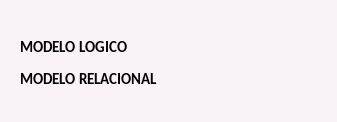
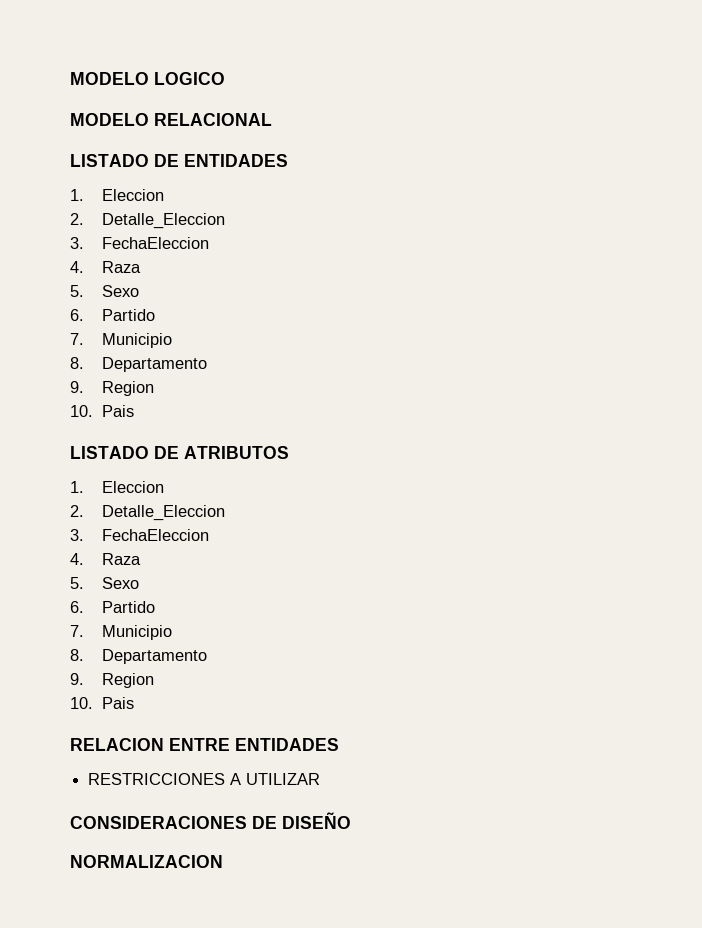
+ LISTADO DE ENTIDADES
+ 1. Eleccion
+ 2. Detalle_Eleccion
+ 3. FechaEleccion
+ 4. Raza
+ 5. Sexo
+ 6. Partido
+ 7. Municipio
+ 8. Departamento
+ 9. Region
+ 10. Pais
+ LISTADO DE ATRIBUTOS
+ 1. Eleccion
+ 2. Detalle_Eleccion
+ 3. FechaEleccion
+ 4. Raza
+ 5. Sexo
+ 6. Partido
+ 7. Municipio
+ 8. Departamento
+ 9. Region
+ 10. Pais
+ RELACION ENTRE ENTIDADES
+ RESTRICCIONES A UTILIZAR
+ CONSIDERACIONES DE DISEÑO
+ NORMALIZACION

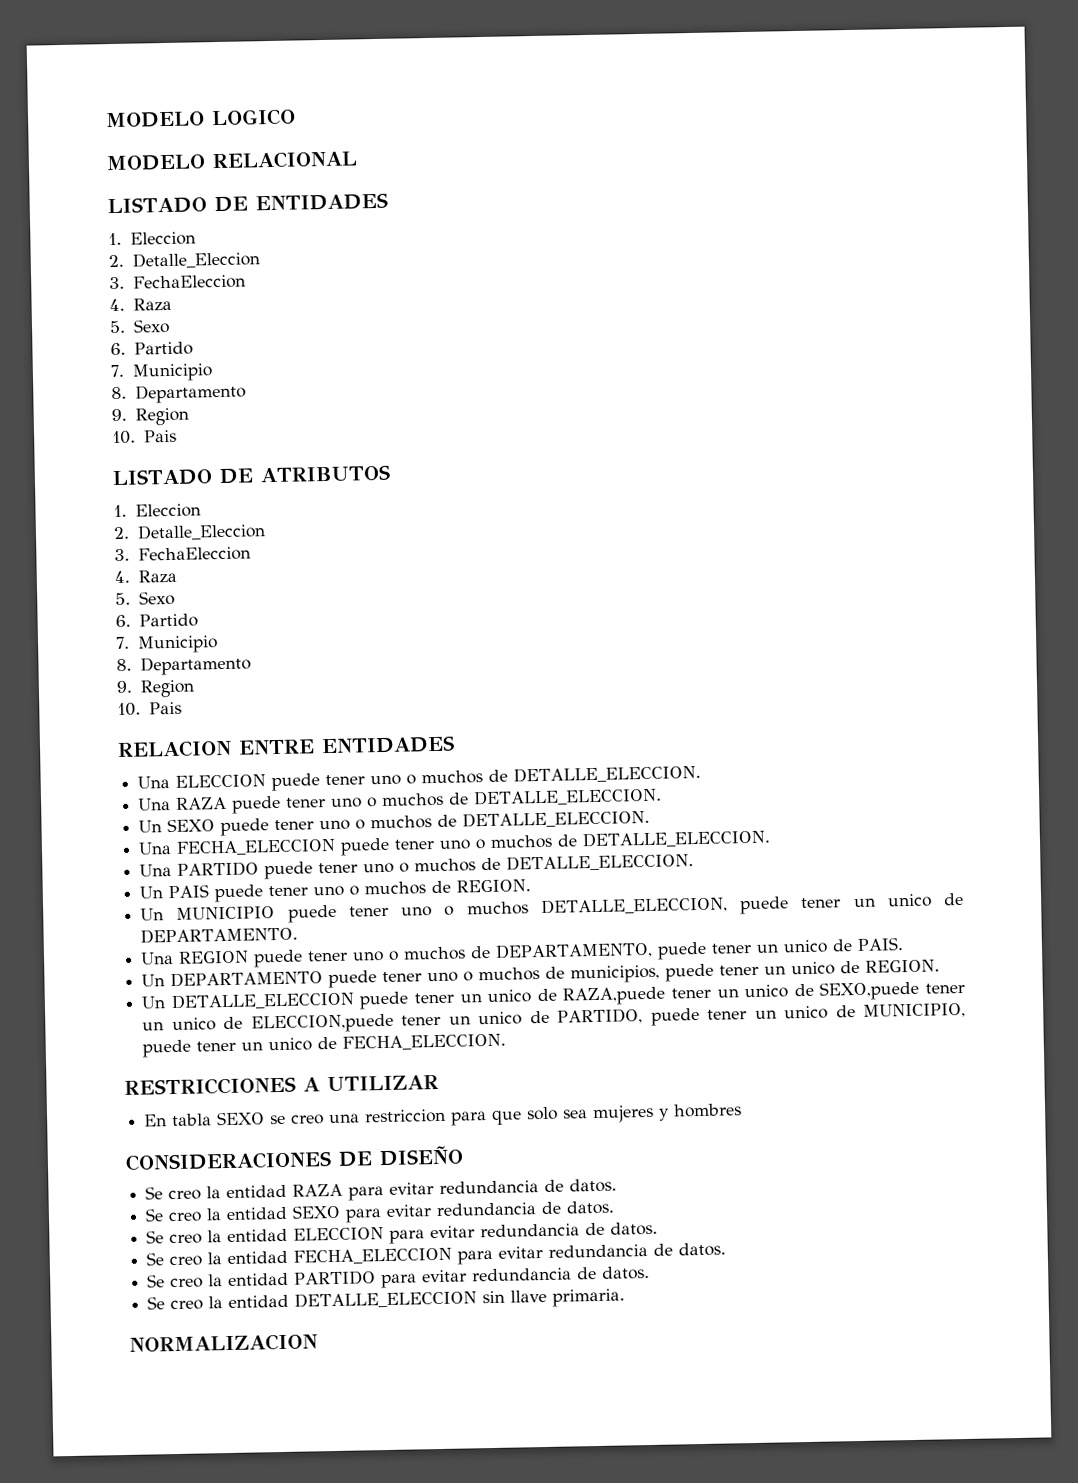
+ Una ELECCION puede tener uno o muchos de DETALLE_ELECCION.
+ Una RAZA puede tener uno o muchos de DETALLE_ELECCION.
+ Un SEXO puede tener uno o muchos de DETALLE_ELECCION.
+ Una FECHA_ELECCION puede tener uno o muchos de DETALLE_ELECCION.
+ Una PARTIDO puede tener uno o muchos de DETALLE_ELECCION.
+ Un PAIS puede tener uno o muchos de REGION.
+ Un MUNICIPIO puede tener uno o muchos DETALLE_ELECCION, puede tener un unico de DEPARTAMENTO.
+ Una REGION puede tener uno o muchos de DEPARTAMENTO, puede tener un unico de PAIS.
+ Un DEPARTAMENTO puede tener uno o muchos de municipios, puede tener un unico de REGION.
+ Un DETALLE_ELECCION puede tener un unico de RAZA,puede tener un unico de SEXO,puede tener un unico de ELECCION,puede tener un unico de PARTIDO, puede tener un unico de MUNICIPIO, puede tener un unico de FECHA_ELECCION.
  RESTRICCIONES A UTILIZAR
+ En tabla SEXO se creo una restriccion para que solo sea mujeres y hombres
  CONSIDERACIONES DE DISEÑO
+ Se creo la entidad RAZA para evitar redundancia de datos.
+ Se creo la entidad SEXO para evitar redundancia de datos.
+ Se creo la entidad ELECCION para evitar redundancia de datos.
+ Se creo la entidad FECHA_ELECCION para evitar redundancia de datos.
+ Se creo la entidad PARTIDO para evitar redundancia de datos.
+ Se creo la entidad DETALLE_ELECCION sin llave primaria.

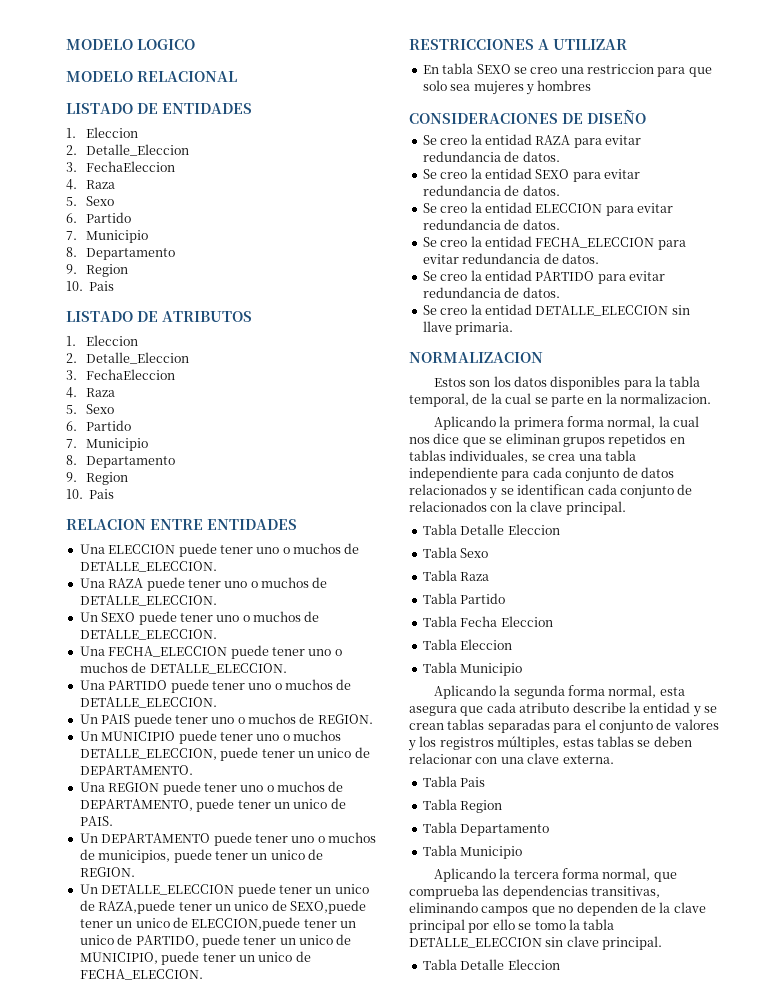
+ Estos son los datos disponibles para la tabla temporal, de la cual se parte en la normalizacion.
+ Aplicando la primera forma normal, la cual nos dice que se eliminan grupos repetidos en tablas individuales, se crea una tabla independiente para cada conjunto de datos relacionados y se identifican cada conjunto de relacionados con la clave principal.
+ Tabla Detalle Eleccion
+ Tabla Sexo
+ Tabla Raza
+ Tabla Partido
+ Tabla Fecha Eleccion
+ Tabla Eleccion
+ Tabla Municipio
+ Aplicando la segunda forma normal, esta asegura que cada atributo describe la entidad y se crean tablas separadas para el conjunto de valores y los registros múltiples, estas tablas se deben relacionar con una clave externa.
+ Tabla Pais
+ Tabla Region
+ Tabla Departamento
+ Tabla Municipio
+ Aplicando la tercera forma normal, que comprueba las dependencias transitivas, eliminando campos que no dependen de la clave principal por ello se tomo la tabla DETALLE_ELECCION sin clave principal.
+ Tabla Detalle Eleccion

